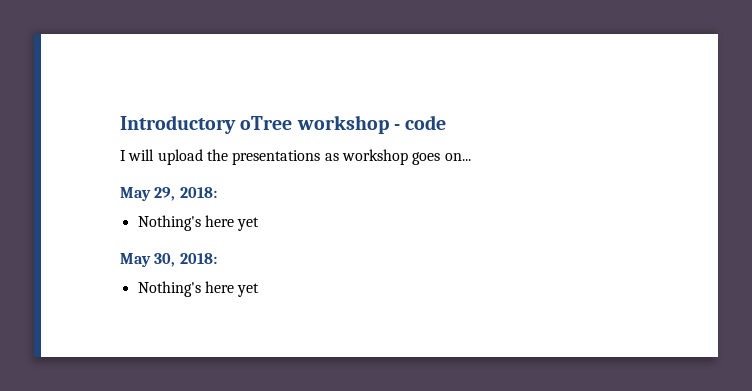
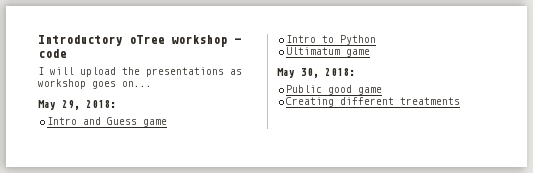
  May 29, 2018:
- Nothing's here yet
+ Intro and Guess game
+ Intro to Python
+ Ultimatum game
  May 30, 2018:
- Nothing's here yet
+ Public good game
+ Creating different treatments

